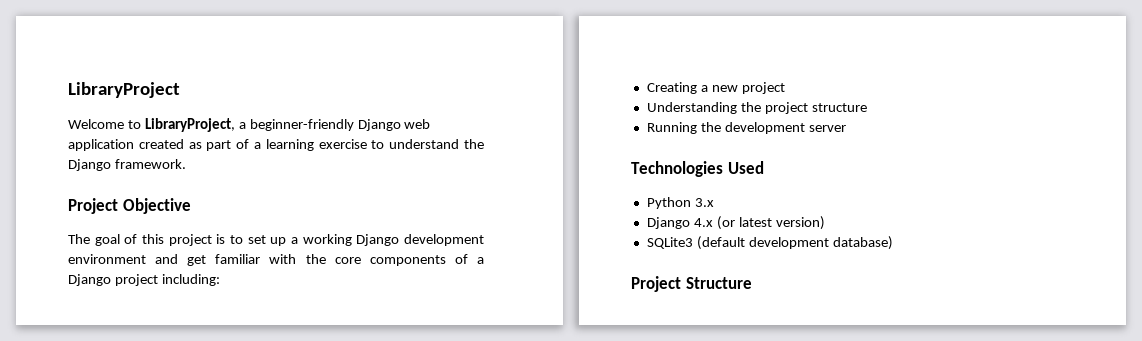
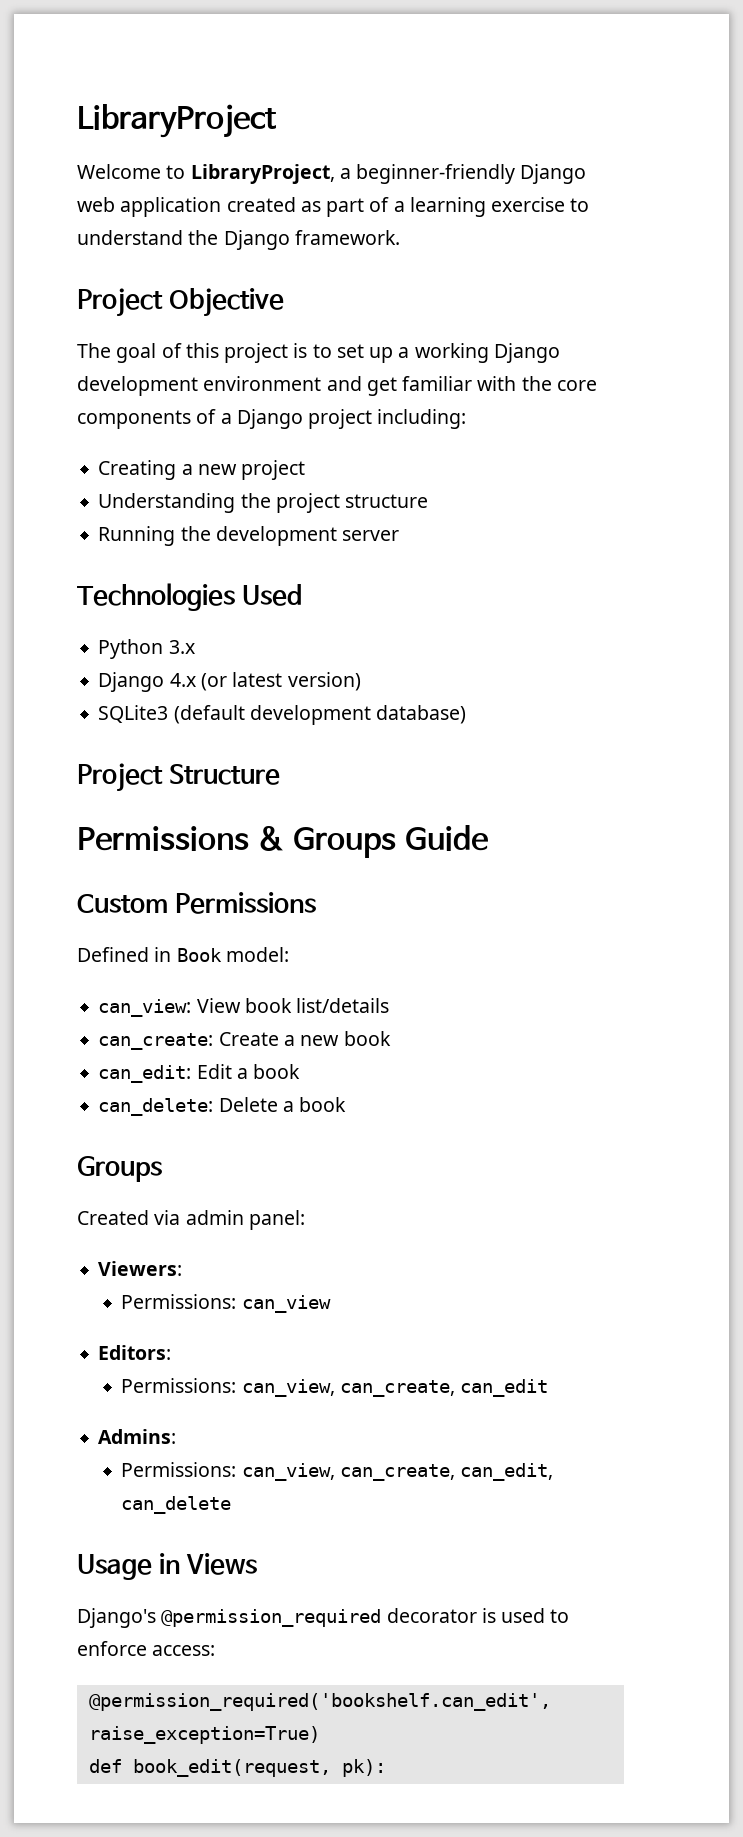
+ Permissions & Groups Guide
+ Custom Permissions
+ Defined in Book model:
+ can_view: View book list/details
+ can_create: Create a new book
+ can_edit: Edit a book
+ can_delete: Delete a book
+ Groups
+ Created via admin panel:
+ Viewers:
+ Permissions: can_view
+ Editors:
+ Permissions: can_view, can_create, can_edit
+ Admins:
+ Permissions: can_view, can_create, can_edit, can_delete
+ Usage in Views
+ Django's @permission_required decorator is used to enforce access:
+ @permission_required('bookshelf.can_edit', raise_exception=True)
+ def book_edit(request, pk):

